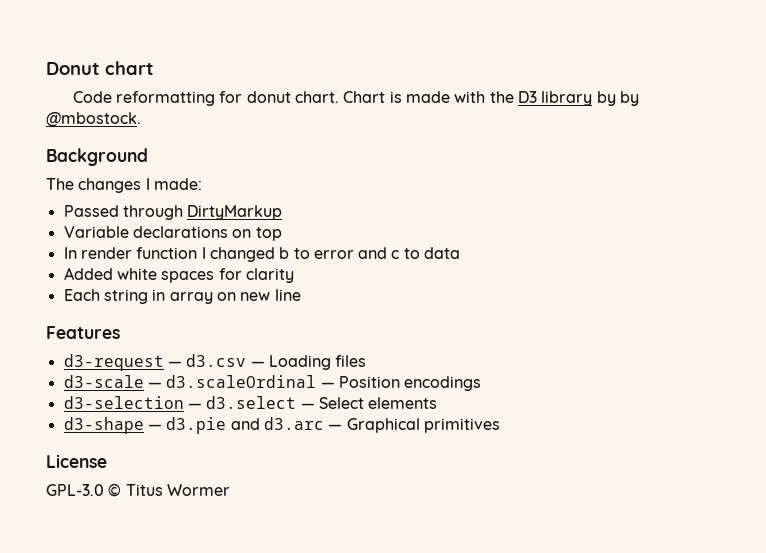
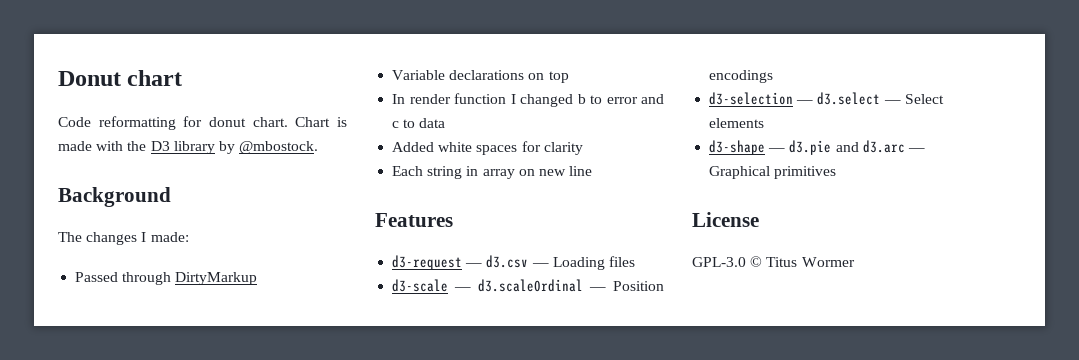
- Chart is made with the D3 library by by @mbostock.
+ Chart is made with the D3 library by @mbostock.

